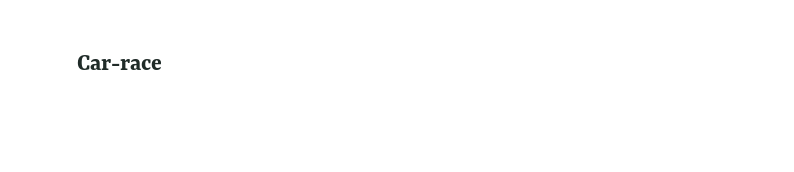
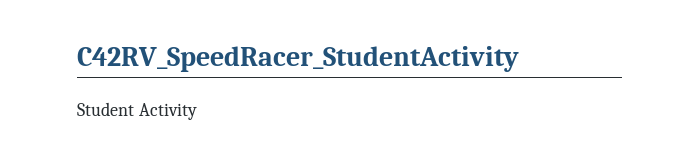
- Car-race
+ C42RV_SpeedRacer_StudentActivity
+ Student Activity

